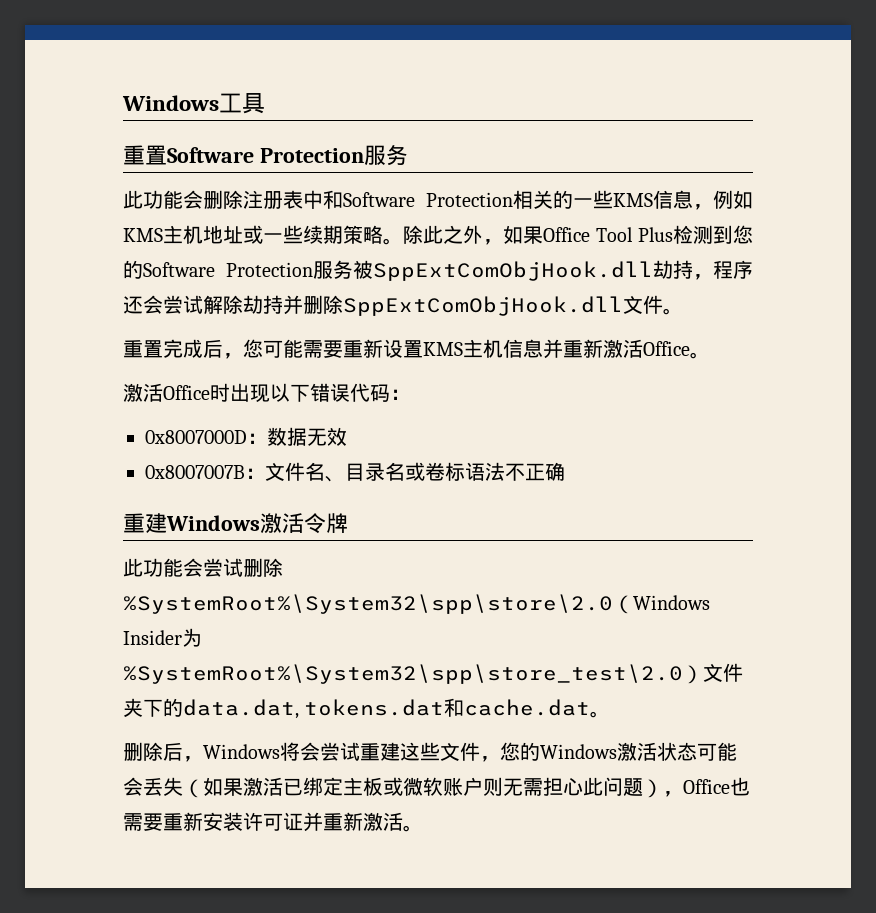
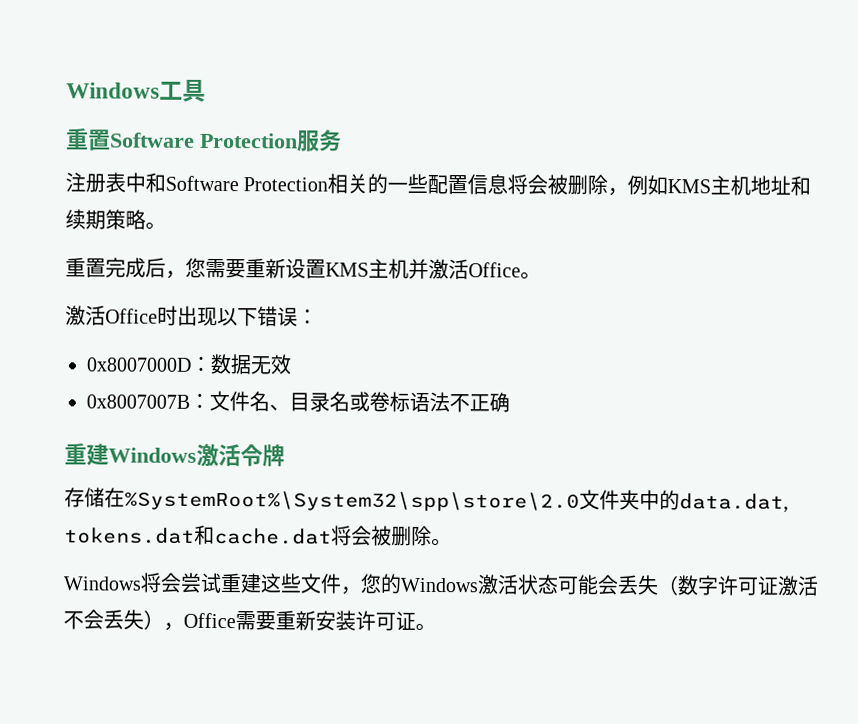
- 此功能会删除注册表中和Software Protection相关的一些KMS信息，例如KMS主机地址或一些续期策略。除此之外，如果Office Tool Plus检测到您的Software Protection服务被SppExtComObjHook.dll劫持，程序还会尝试解除劫持并删除SppExtComObjHook.dll文件。
+ 注册表中和Software Protection相关的一些配置信息将会被删除，例如KMS主机地址和续期策略。
- 重置完成后，您可能需要重新设置KMS主机信息并重新激活Office。
+ 重置完成后，您需要重新设置KMS主机并激活Office。
- 激活Office时出现以下错误代码：
+ 激活Office时出现以下错误：
- 此功能会尝试删除%SystemRoot%\System32\spp\store\2.0（Windows Insider为%SystemRoot%\System32\spp\store_test\2.0）文件夹下的data.dat, tokens.dat和cache.dat。
- 删除后，Windows将会尝试重建这些文件，您的Windows激活状态可能会丢失（如果激活已绑定主板或微软账户则无需担心此问题），Office也需要重新安装许可证并重新激活。
+ 存储在%SystemRoot%\System32\spp\store\2.0文件夹中的data.dat, tokens.dat和cache.dat将会被删除。
+ Windows将会尝试重建这些文件，您的Windows激活状态可能会丢失（数字许可证激活不会丢失），Office需要重新安装许可证。

